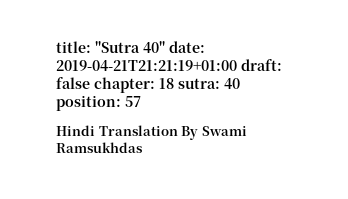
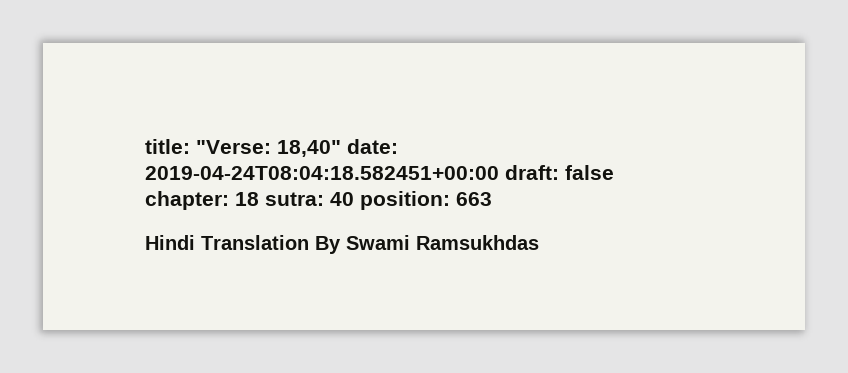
- title: "Sutra 40" date: 2019-04-21T21:21:19+01:00 draft: false chapter: 18 sutra: 40 position: 57
+ title: "Verse: 18,40" date: 2019-04-24T08:04:18.582451+00:00 draft: false chapter: 18 sutra: 40 position: 663

